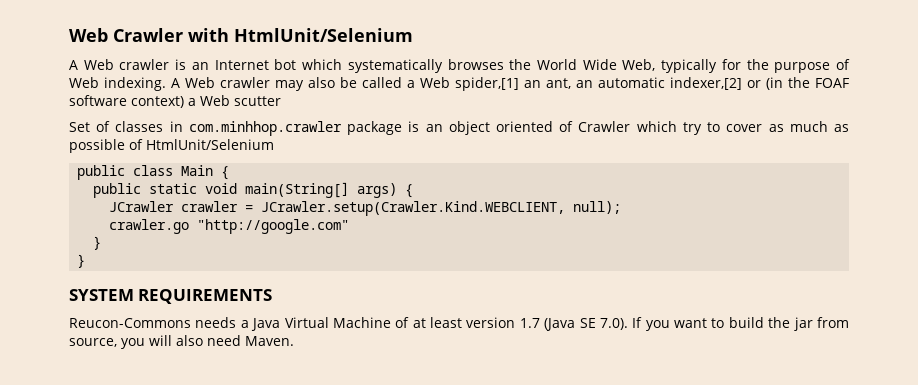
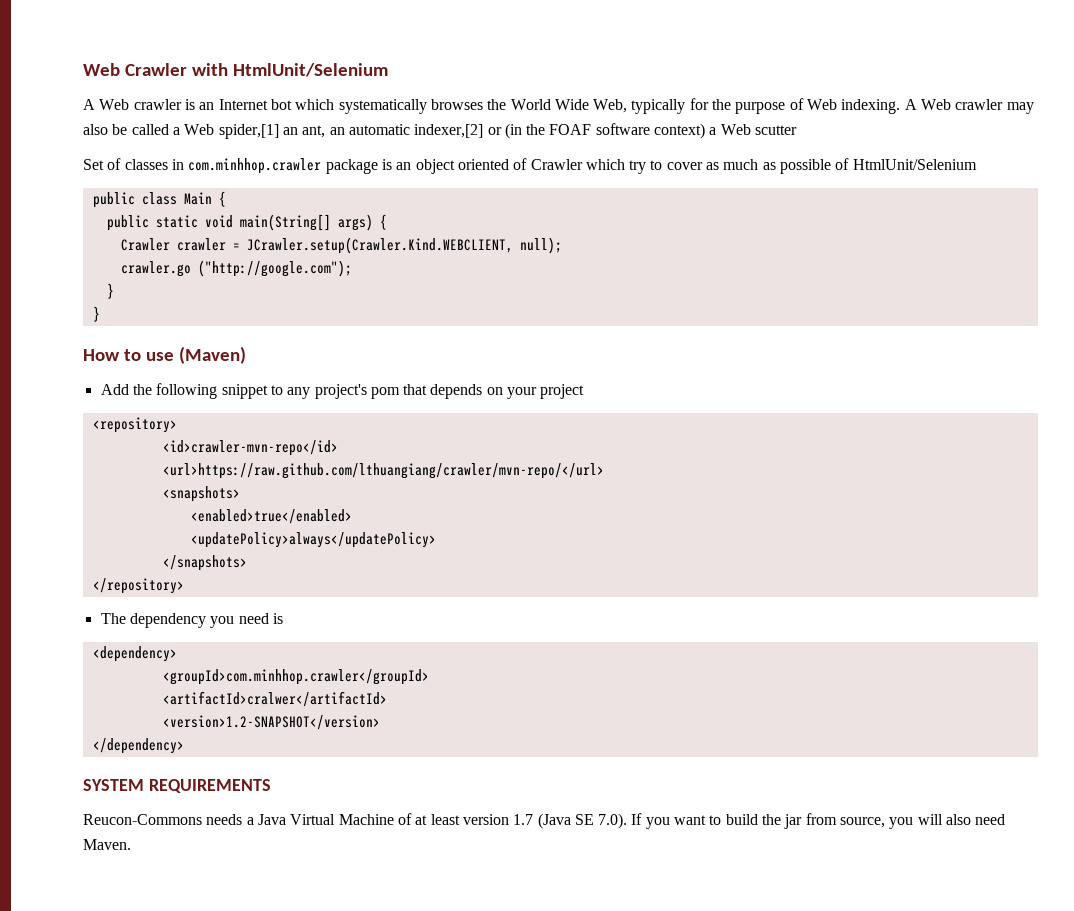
- JCrawler crawler = JCrawler.setup(Crawler.Kind.WEBCLIENT, null);
+ Crawler crawler = JCrawler.setup(Crawler.Kind.WEBCLIENT, null);
- crawler.go "http://google.com"
+ crawler.go ("http://google.com");
+ How to use (Maven)
+ Add the following snippet to any project's pom that depends on your project
+ <repository>
+ <id>crawler-mvn-repo</id>
+ <url>https://raw.github.com/lthuangiang/crawler/mvn-repo/</url>
+ <snapshots>
+ <enabled>true</enabled>
+ <updatePolicy>always</updatePolicy>
+ </snapshots>
+ </repository>
+ The dependency you need is
+ <dependency>
+ <groupId>com.minhhop.crawler</groupId>
+ <artifactId>cralwer</artifactId>
+ <version>1.2-SNAPSHOT</version>
+ </dependency>

